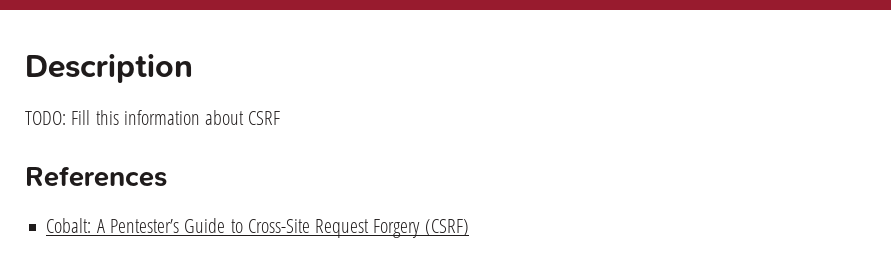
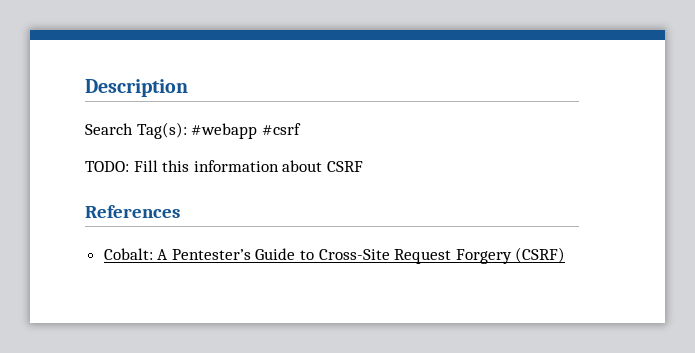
+ Search Tag(s): #webapp #csrf

